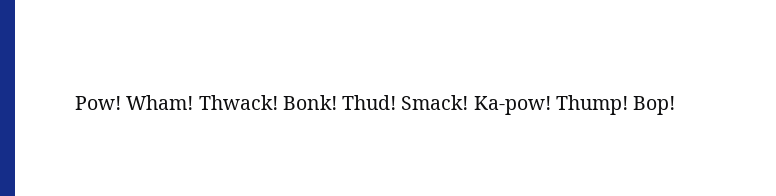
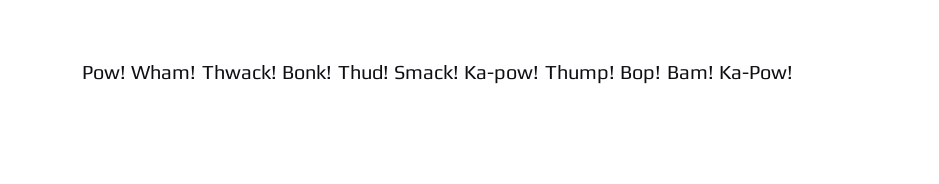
+ Bam! Ka-Pow!

